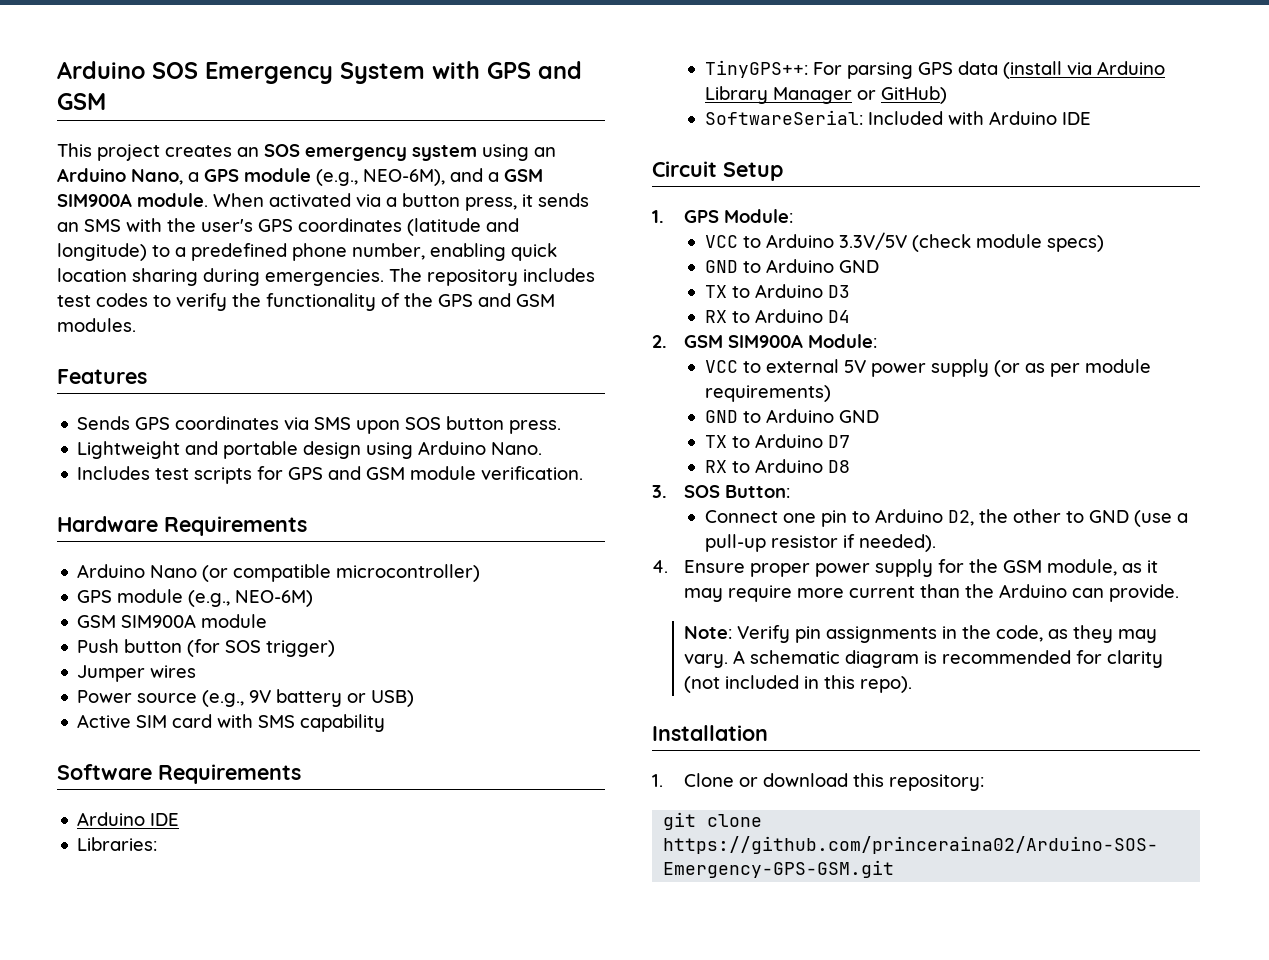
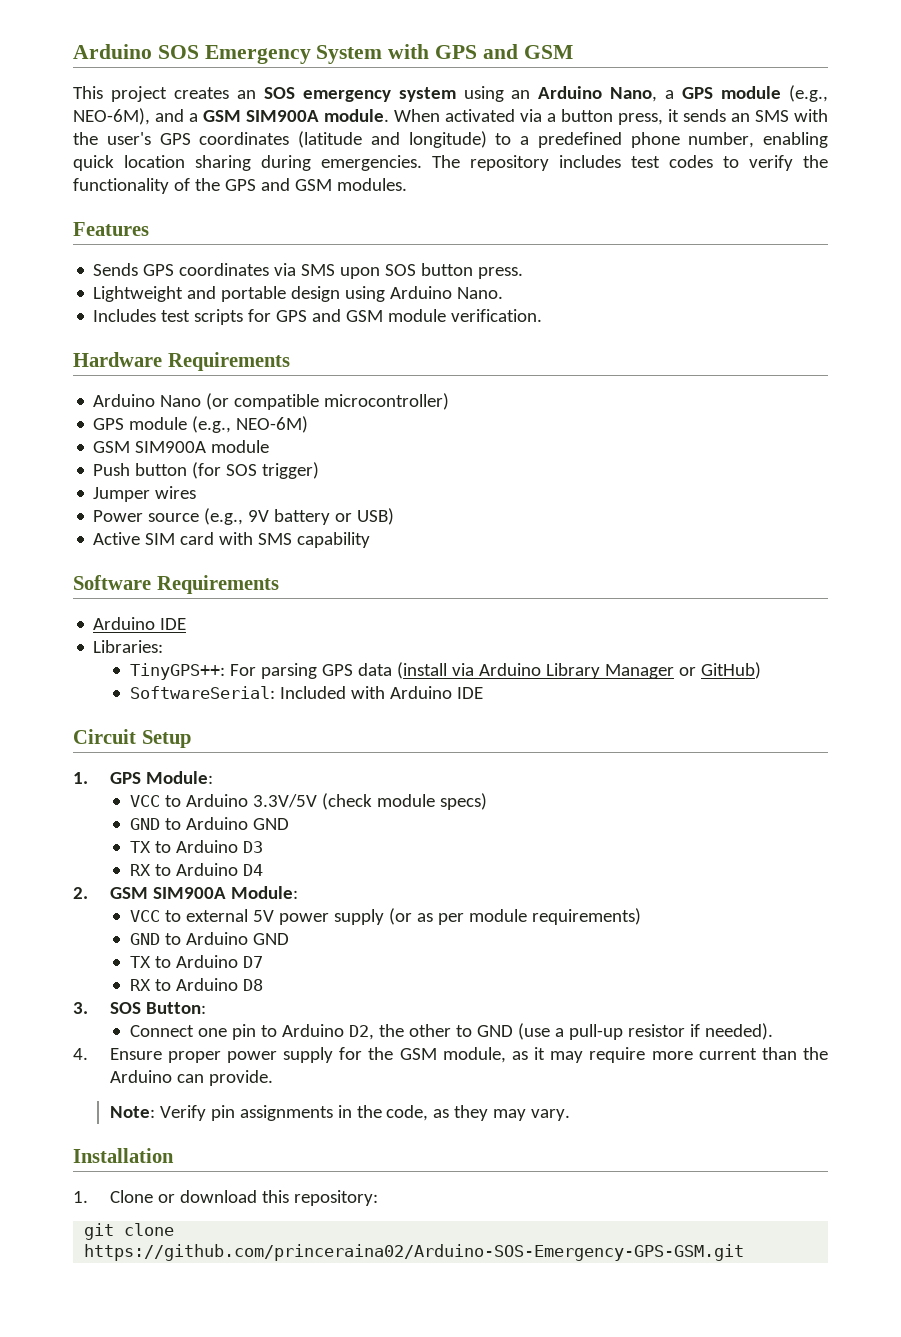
- A schematic diagram is recommended for clarity (not included in this repo).

